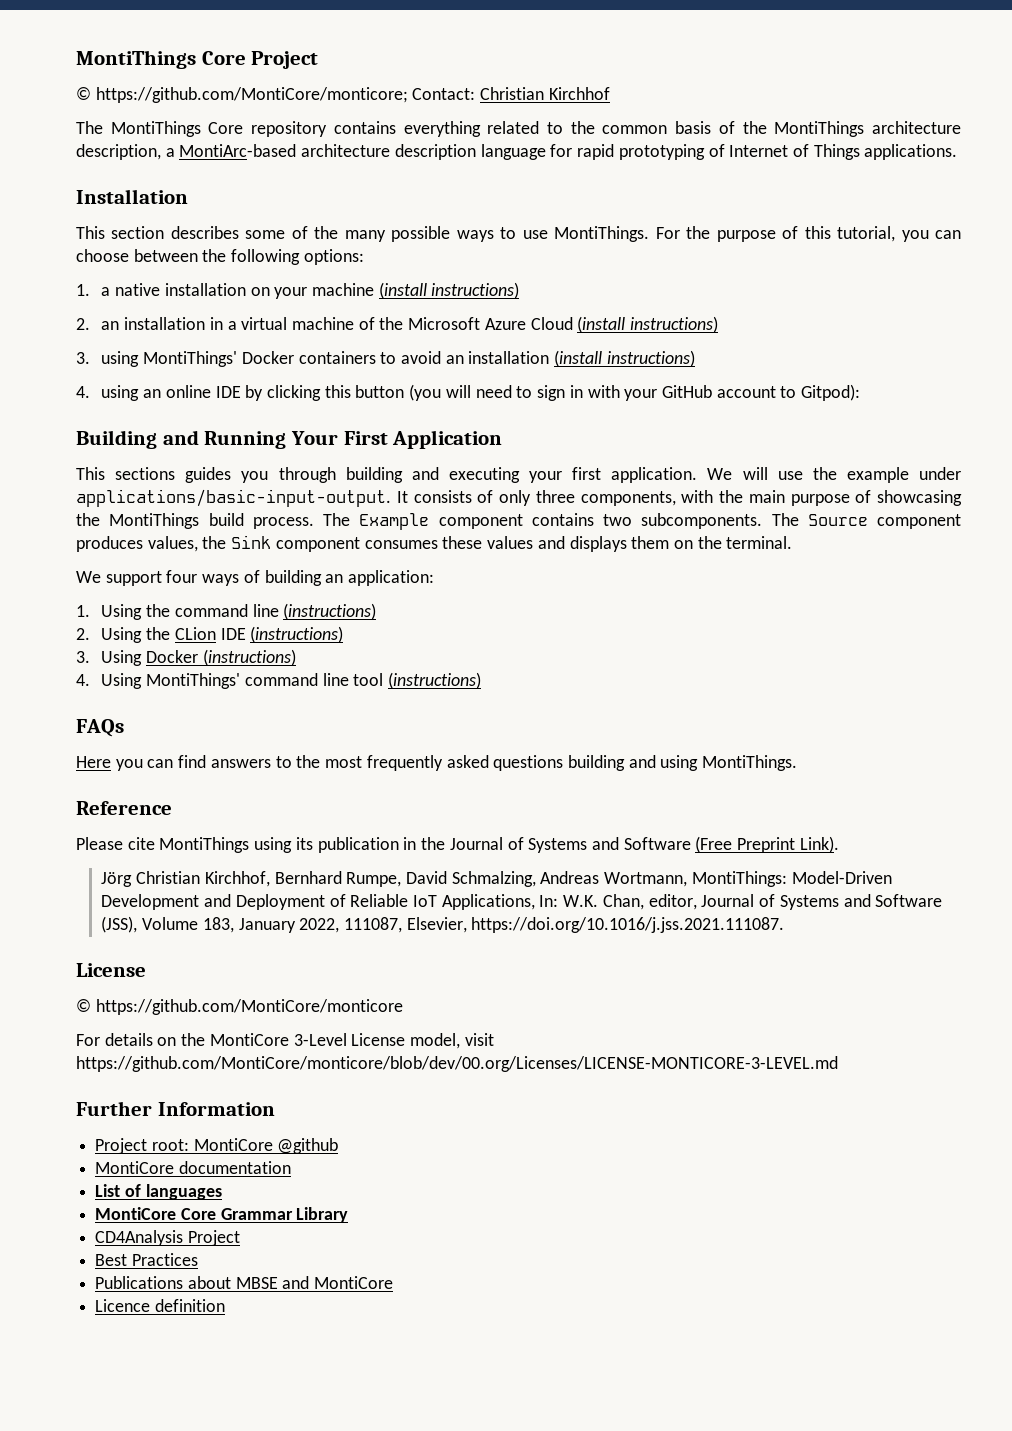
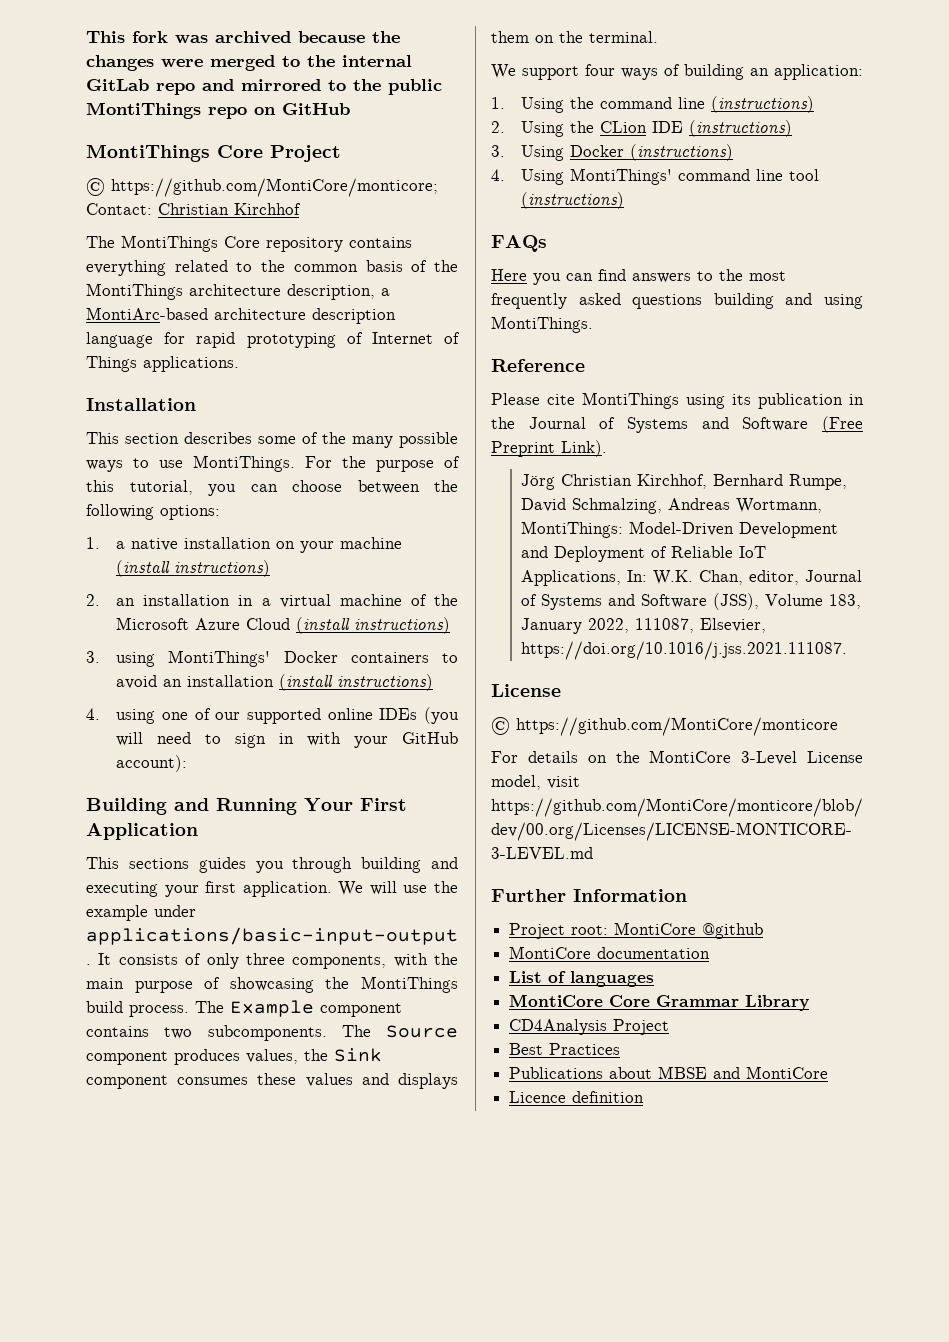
+ This fork was archived because the changes were merged to the internal GitLab repo and mirrored to the public MontiThings repo on GitHub
- 4. using an online IDE by clicking this button (you will need to sign in with your GitHub account to Gitpod):
+ 4. using one of our supported online IDEs (you will need to sign in with your GitHub account):

